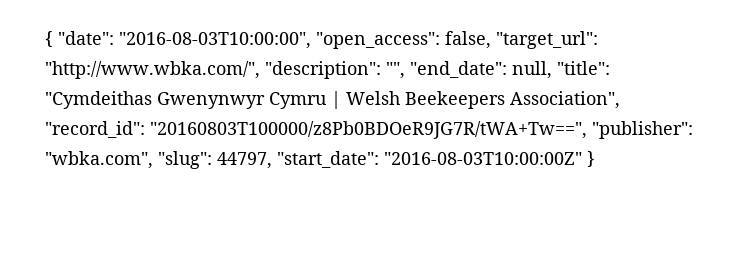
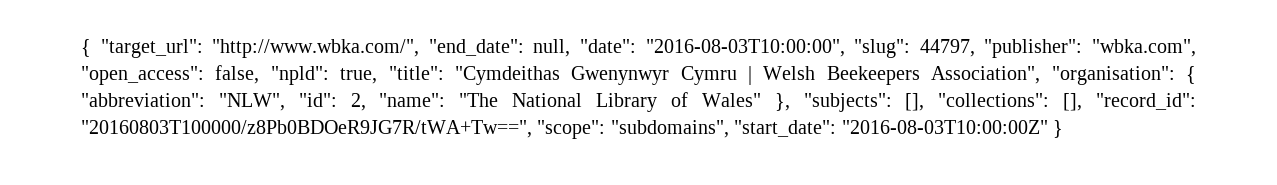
- { "date": "2016-08-03T10:00:00", "open_access": false, "target_url": "http://www.wbka.com/", "description": "", "end_date": null, "title": "Cymdeithas Gwenynwyr Cymru | Welsh Beekeepers Association", "record_id": "20160803T100000/z8Pb0BDOeR9JG7R/tWA+Tw==", "publisher": "wbka.com", "slug": 44797, "start_date": "2016-08-03T10:00:00Z" }
+ { "target_url": "http://www.wbka.com/", "end_date": null, "date": "2016-08-03T10:00:00", "slug": 44797, "publisher": "wbka.com", "open_access": false, "npld": true, "title": "Cymdeithas Gwenynwyr Cymru | Welsh Beekeepers Association", "organisation": { "abbreviation": "NLW", "id": 2, "name": "The National Library of Wales" }, "subjects": [], "collections": [], "record_id": "20160803T100000/z8Pb0BDOeR9JG7R/tWA+Tw==", "scope": "subdomains", "start_date": "2016-08-03T10:00:00Z" }

